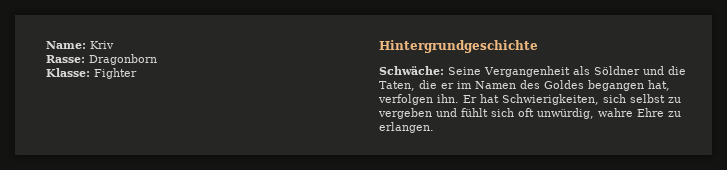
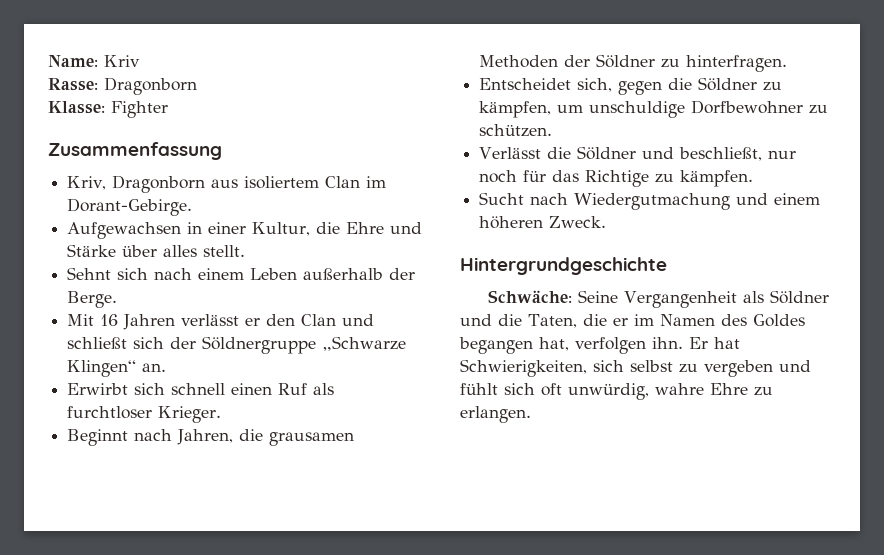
+ Zusammenfassung
+ Kriv, Dragonborn aus isoliertem Clan im Dorant-Gebirge.
+ Aufgewachsen in einer Kultur, die Ehre und Stärke über alles stellt.
+ Sehnt sich nach einem Leben außerhalb der Berge.
+ Mit 16 Jahren verlässt er den Clan und schließt sich der Söldnergruppe „Schwarze Klingen“ an.
+ Erwirbt sich schnell einen Ruf als furchtloser Krieger.
+ Beginnt nach Jahren, die grausamen Methoden der Söldner zu hinterfragen.
+ Entscheidet sich, gegen die Söldner zu kämpfen, um unschuldige Dorfbewohner zu schützen.
+ Verlässt die Söldner und beschließt, nur noch für das Richtige zu kämpfen.
+ Sucht nach Wiedergutmachung und einem höheren Zweck.

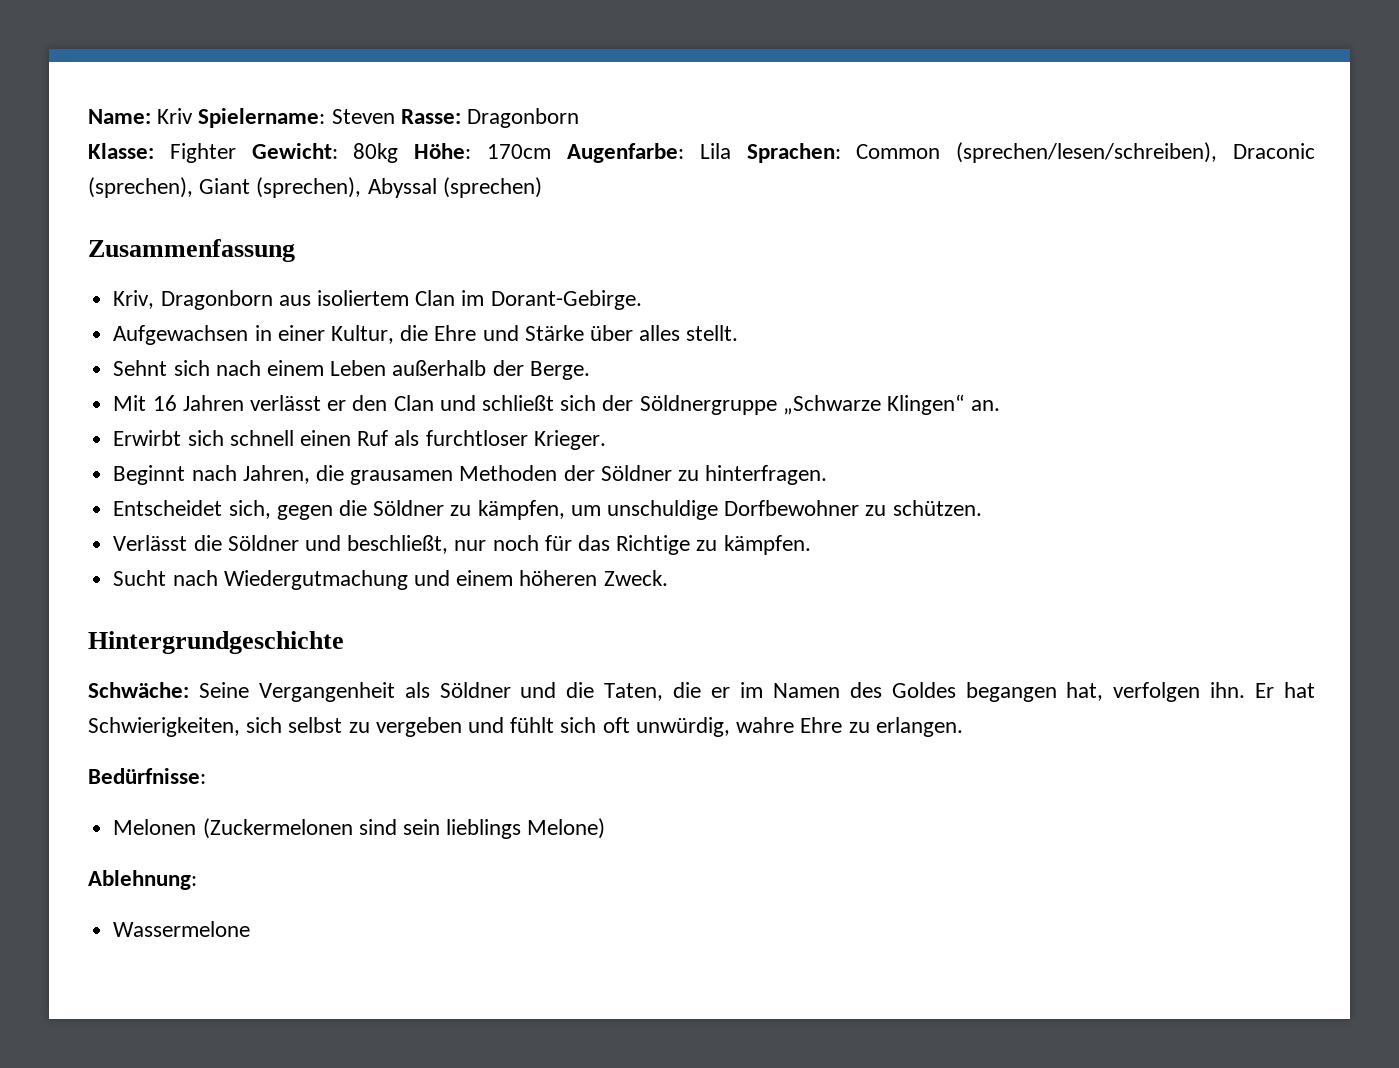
- Name: Kriv
- Rasse: Dragonborn
+ Name: Kriv Spielername: Steven Rasse: Dragonborn
- Klasse: Fighter
+ Klasse: Fighter Gewicht: 80kg Höhe: 170cm Augenfarbe: Lila Sprachen: Common (sprechen/lesen/schreiben), Draconic (sprechen), Giant (sprechen), Abyssal (sprechen)
+ Bedürfnisse:
+ Melonen (Zuckermelonen sind sein lieblings Melone)
+ Ablehnung:
+ Wassermelone

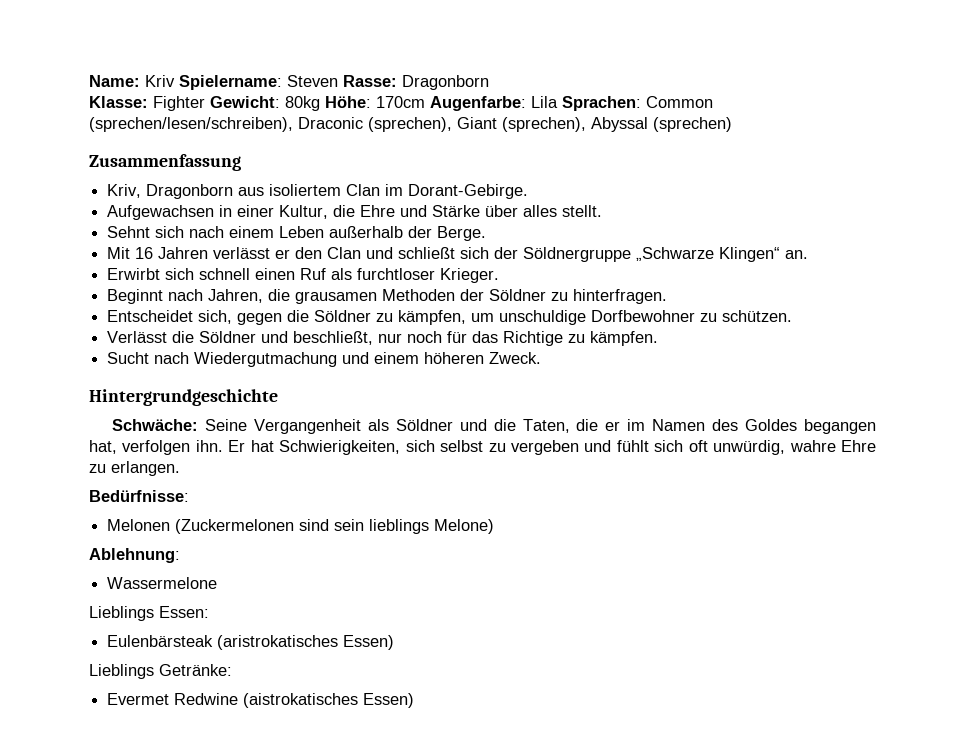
+ Lieblings Essen:
+ Eulenbärsteak (aristrokatisches Essen)
+ Lieblings Getränke:
+ Evermet Redwine (aistrokatisches Essen)

